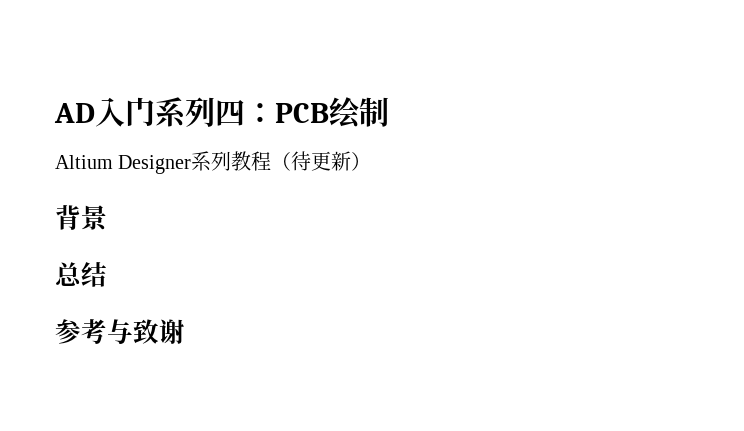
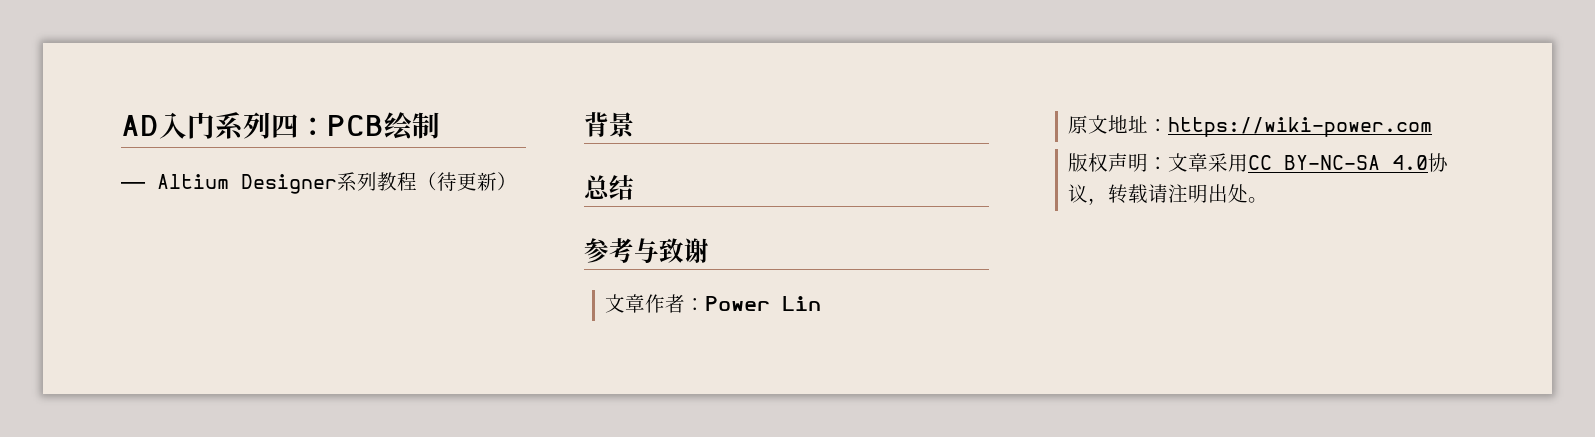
- Altium Designer系列教程（待更新）
+ —— Altium Designer系列教程（待更新）
+ 文章作者：Power Lin
+ 原文地址：https://wiki-power.com
+ 版权声明：文章采用CC BY-NC-SA 4.0协议，转载请注明出处。

